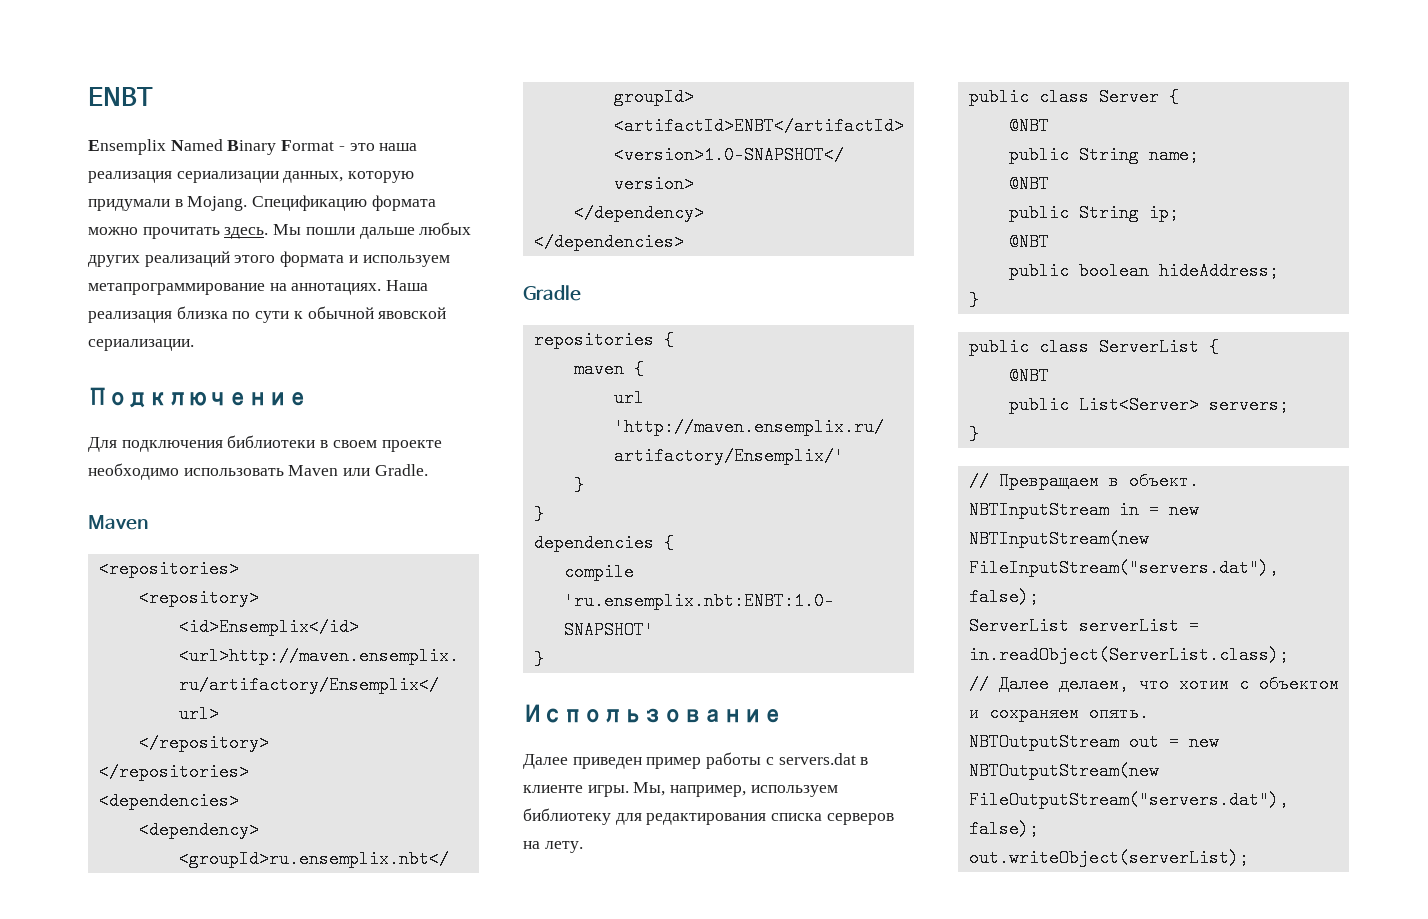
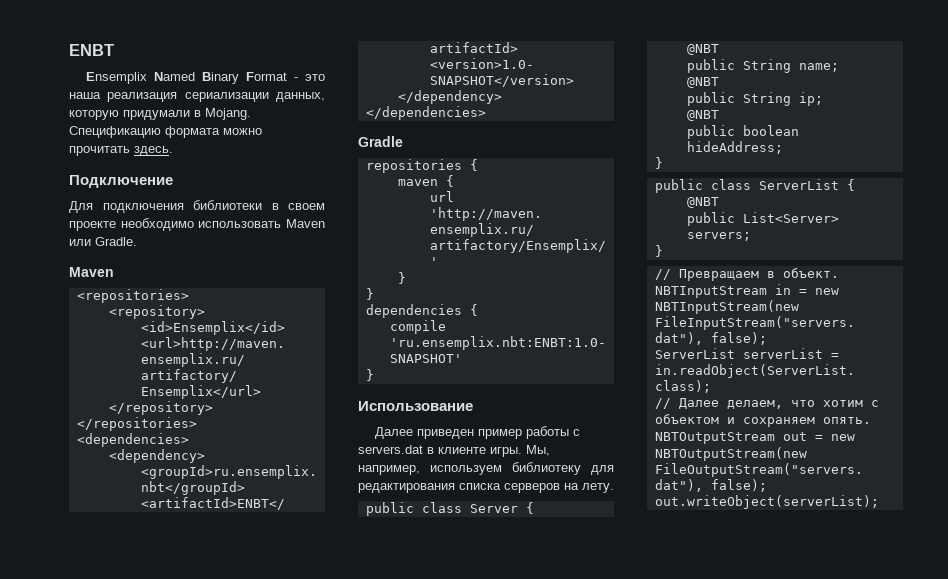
- Мы пошли дальше любых других реализаций этого формата и используем метапрограммирование на аннотациях. Наша реализация близка по сути к обычной явовской сериализации.

